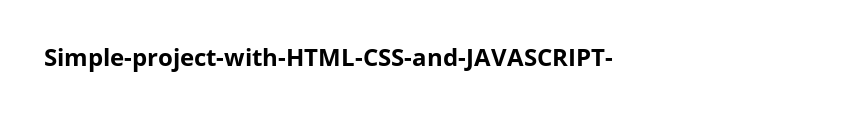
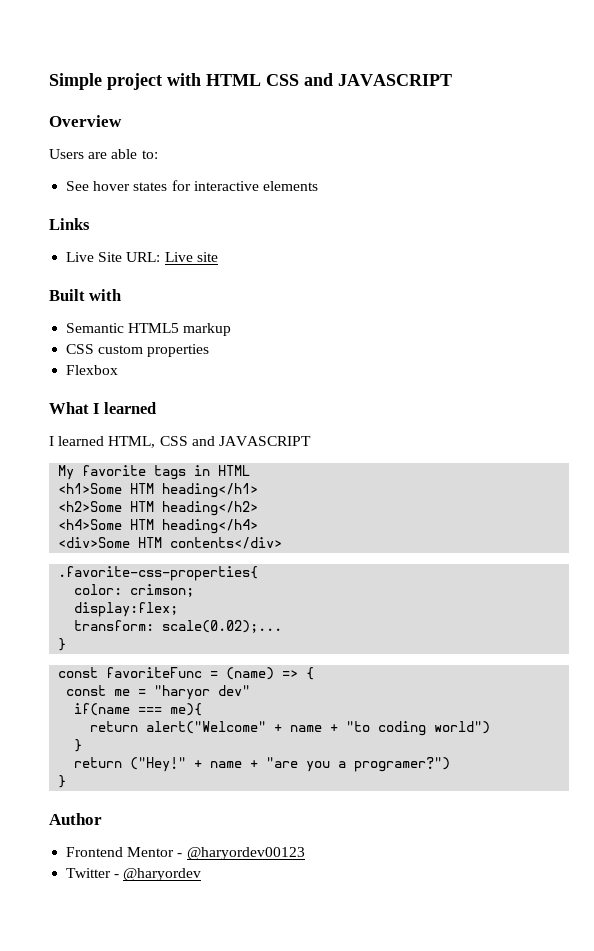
- Simple-project-with-HTML-CSS-and-JAVASCRIPT-
+ Simple project with HTML CSS and JAVASCRIPT
+ Overview
+ Users are able to:
+ See hover states for interactive elements
+ Links
+ Live Site URL: Live site
+ Built with
+ Semantic HTML5 markup
+ CSS custom properties
+ Flexbox
+ What I learned
+ I learned HTML, CSS and JAVASCRIPT
+ My favorite tags in HTML
+ <h1>Some HTM heading</h1>
+ <h2>Some HTM heading</h2>
+ <h4>Some HTM heading</h4>
+ <div>Some HTM contents</div>
+ .favorite-css-properties{
+ color: crimson;
+ display:flex;
+ transform: scale(0.02);...
+ }
+ const favoriteFunc = (name) => {
+ const me = "haryor dev"
+ if(name === me){
+ return alert("Welcome" + name + "to coding world")
+ }
+ return ("Hey!" + name + "are you a programer?")
+ }
+ Author
+ Frontend Mentor - @haryordev00123
+ Twitter - @haryordev

